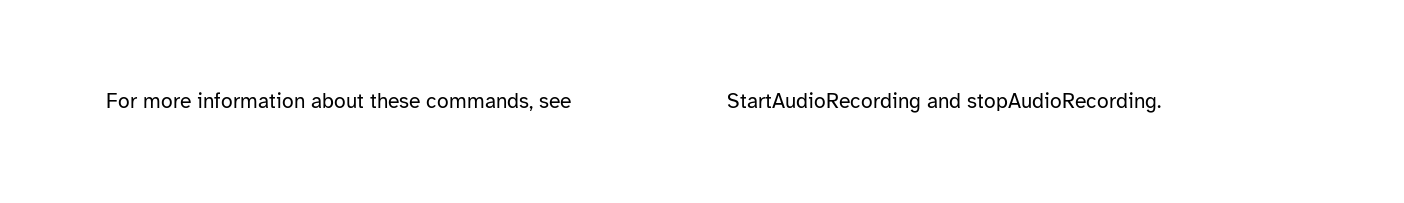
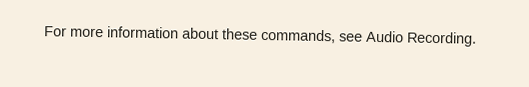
- For more information about these commands, see StartAudioRecording and stopAudioRecording.
+ For more information about these commands, see Audio Recording.

